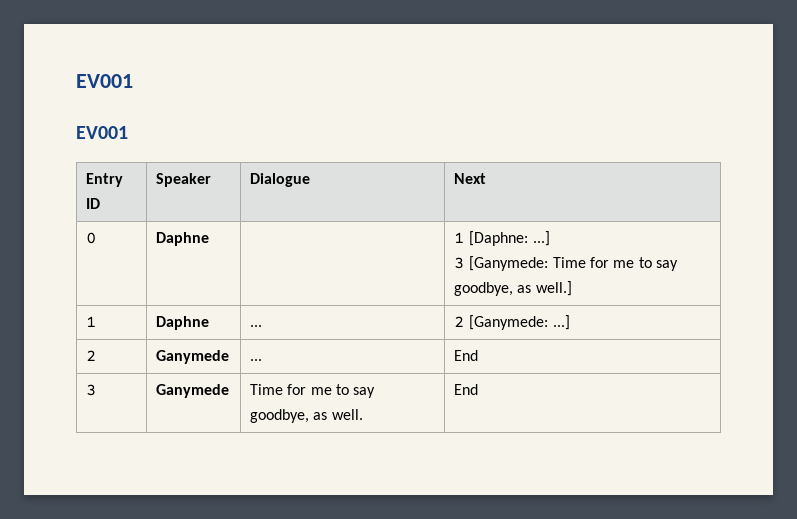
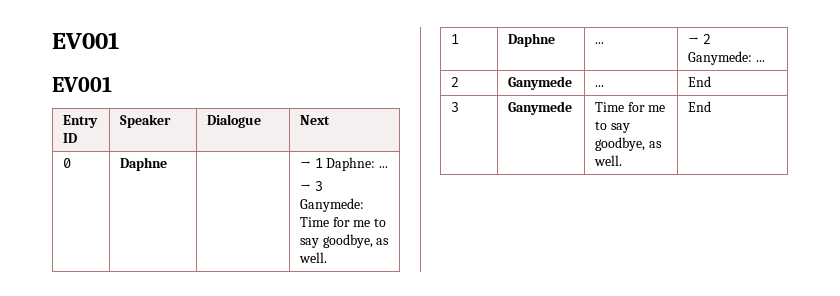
- 0 | Daphne | | 1 [Daphne: ...]
- 3 [Ganymede: Time for me to say goodbye, as well.]
+ 0 | Daphne | | → 1 Daphne: ...
+ → 3 Ganymede: Time for me to say goodbye, as well.
- 1 | Daphne | ... | 2 [Ganymede: ...]
+ 1 | Daphne | ... | → 2 Ganymede: ...

